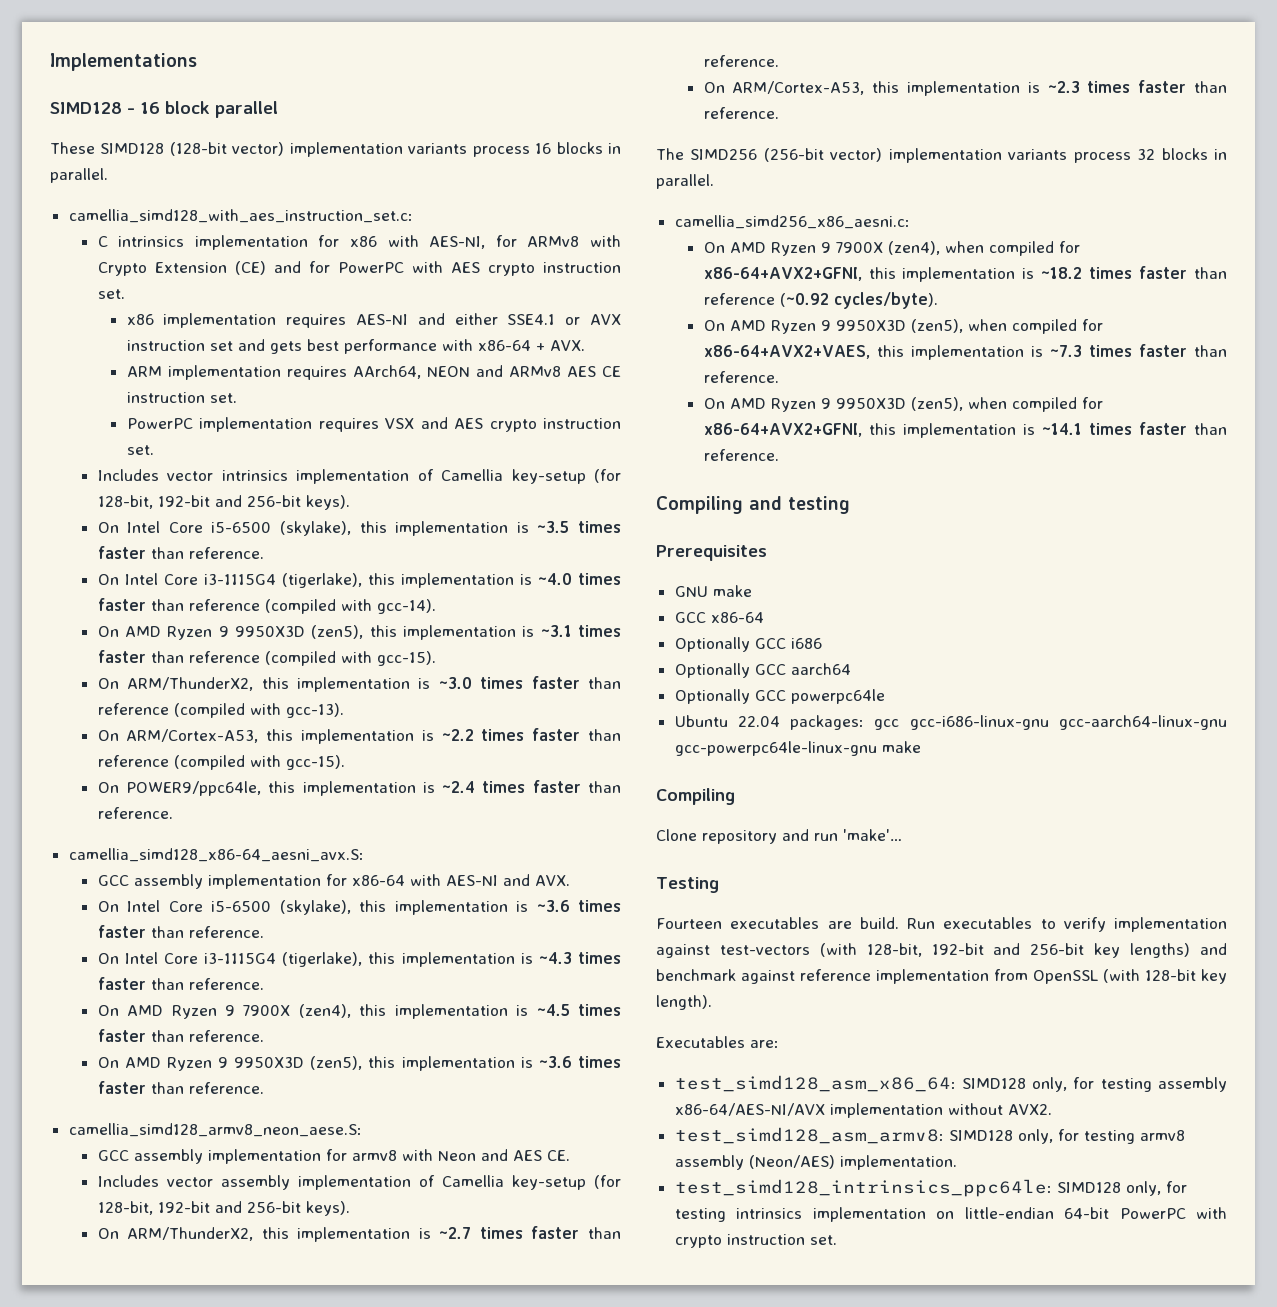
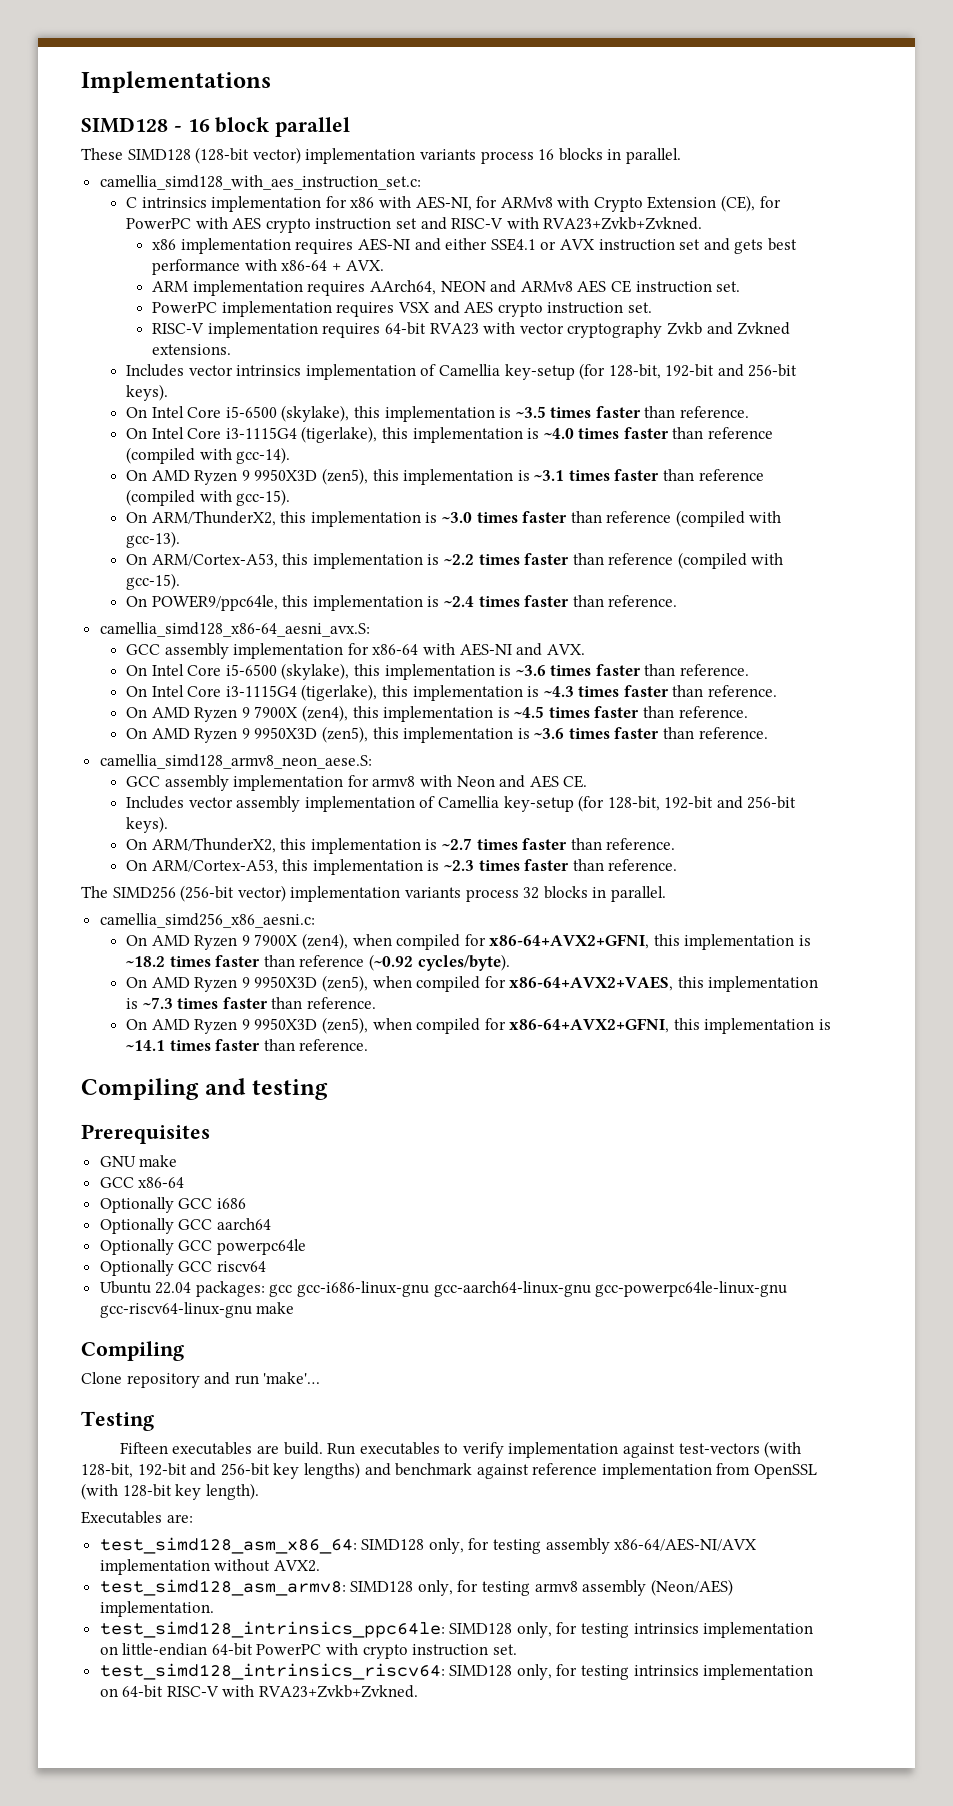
- C intrinsics implementation for x86 with AES-NI, for ARMv8 with Crypto Extension (CE) and for PowerPC with AES crypto instruction set.
+ C intrinsics implementation for x86 with AES-NI, for ARMv8 with Crypto Extension (CE), for PowerPC with AES crypto instruction set and RISC-V with RVA23+Zvkb+Zvkned.
+ RISC-V implementation requires 64-bit RVA23 with vector cryptography Zvkb and Zvkned extensions.
+ Optionally GCC riscv64
- Ubuntu 22.04 packages: gcc gcc-i686-linux-gnu gcc-aarch64-linux-gnu gcc-powerpc64le-linux-gnu make
+ Ubuntu 22.04 packages: gcc gcc-i686-linux-gnu gcc-aarch64-linux-gnu gcc-powerpc64le-linux-gnu gcc-riscv64-linux-gnu make
- Fourteen executables are build.
+ Fifteen executables are build.
+ test_simd128_intrinsics_riscv64: SIMD128 only, for testing intrinsics implementation on 64-bit RISC-V with RVA23+Zvkb+Zvkned.

